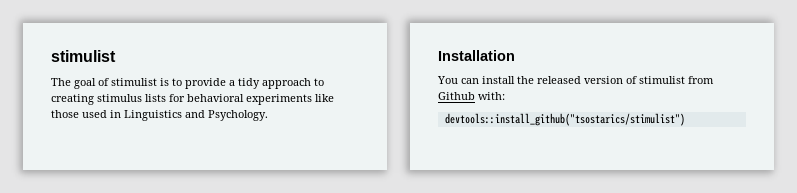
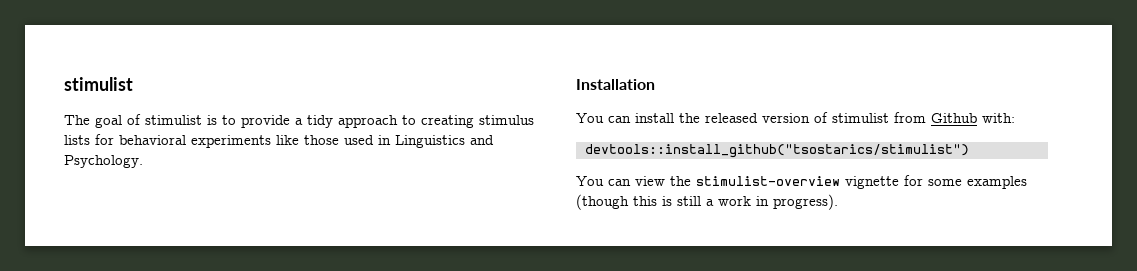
+ You can view the stimulist-overview vignette for some examples (though this is still a work in progress).

